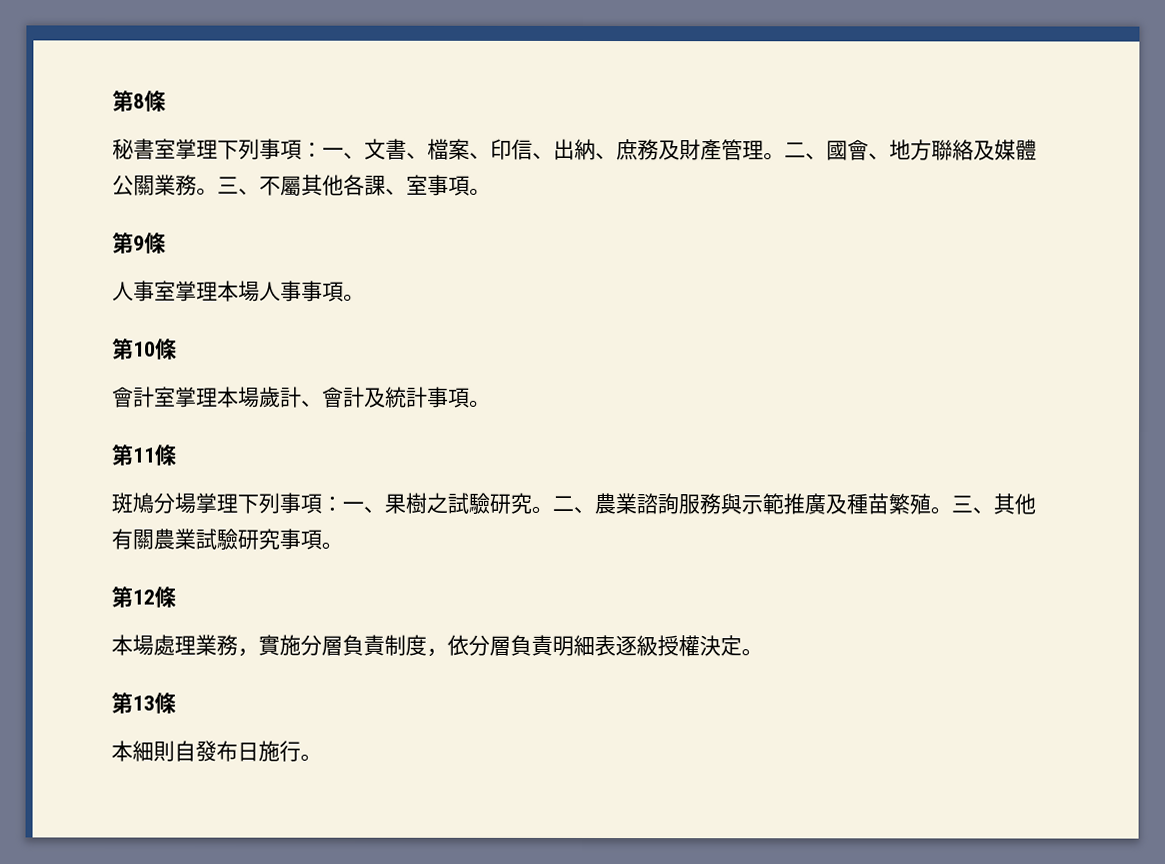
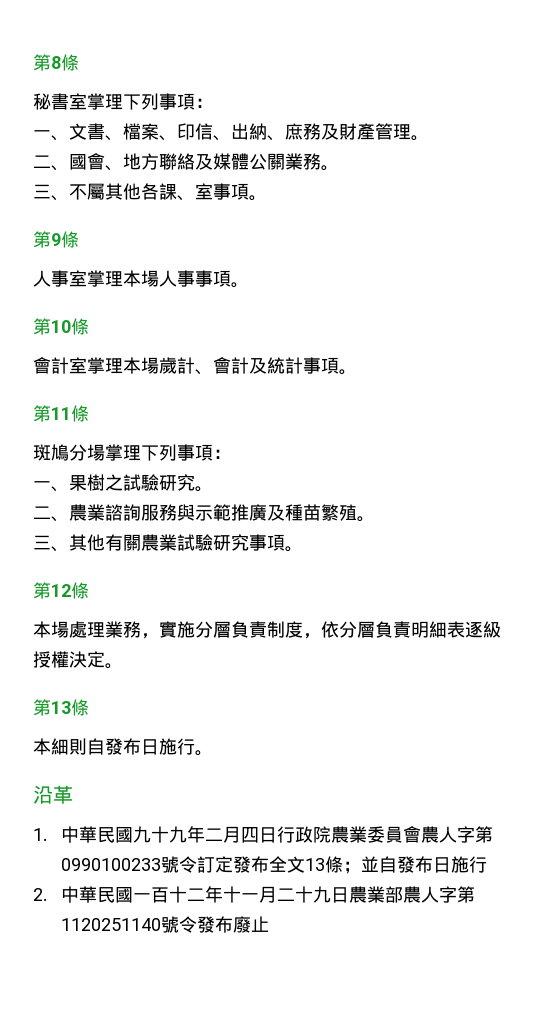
- 秘書室掌理下列事項：一、文書、檔案、印信、出納、庶務及財產管理。二、國會、地方聯絡及媒體公關業務。三、不屬其他各課、室事項。
+ 秘書室掌理下列事項：
+ 一、文書、檔案、印信、出納、庶務及財產管理。
+ 二、國會、地方聯絡及媒體公關業務。
+ 三、不屬其他各課、室事項。
- 斑鳩分場掌理下列事項：一、果樹之試驗研究。二、農業諮詢服務與示範推廣及種苗繁殖。三、其他有關農業試驗研究事項。
+ 斑鳩分場掌理下列事項：
+ 一、果樹之試驗研究。
+ 二、農業諮詢服務與示範推廣及種苗繁殖。
+ 三、其他有關農業試驗研究事項。
+ 沿革
+ 1.中華民國九十九年二月四日行政院農業委員會農人字第0990100233號令訂定發布全文13條；並自發布日施行
+ 2.中華民國一百十二年十一月二十九日農業部農人字第1120251140號令發布廢止

